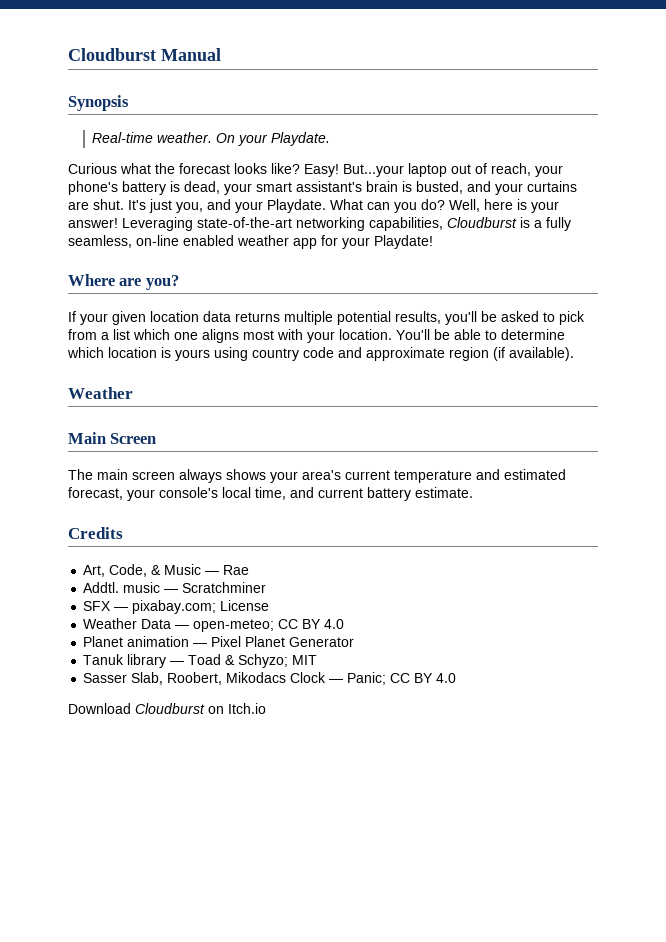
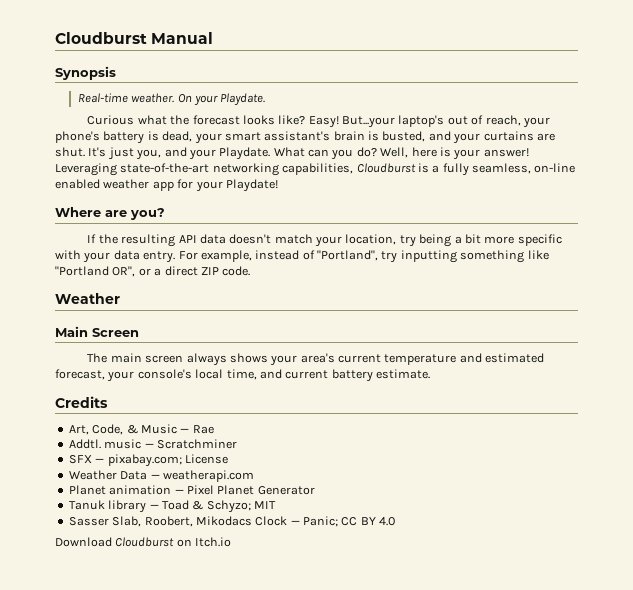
- But...your laptop out of reach, your phone's battery is dead, your smart assistant's brain is busted, and your curtains are shut.
+ But...your laptop's out of reach, your phone's battery is dead, your smart assistant's brain is busted, and your curtains are shut.
- If your given location data returns multiple potential results, you'll be asked to pick from a list which one aligns most with your location. You'll be able to determine which location is yours using country code and approximate region (if available).
+ If the resulting API data doesn't match your location, try being a bit more specific with your data entry. For example, instead of "Portland", try inputting something like "Portland OR", or a direct ZIP code.
- Weather Data — open-meteo; CC BY 4.0
+ Weather Data — weatherapi.com

